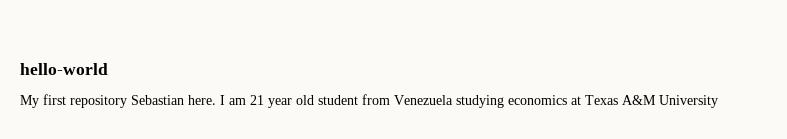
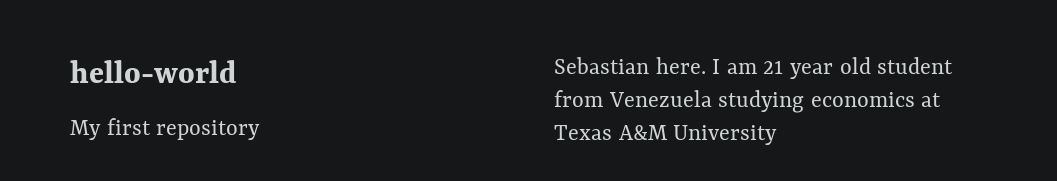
- My first repository Sebastian here.
+ My first repository
+ Sebastian here.

